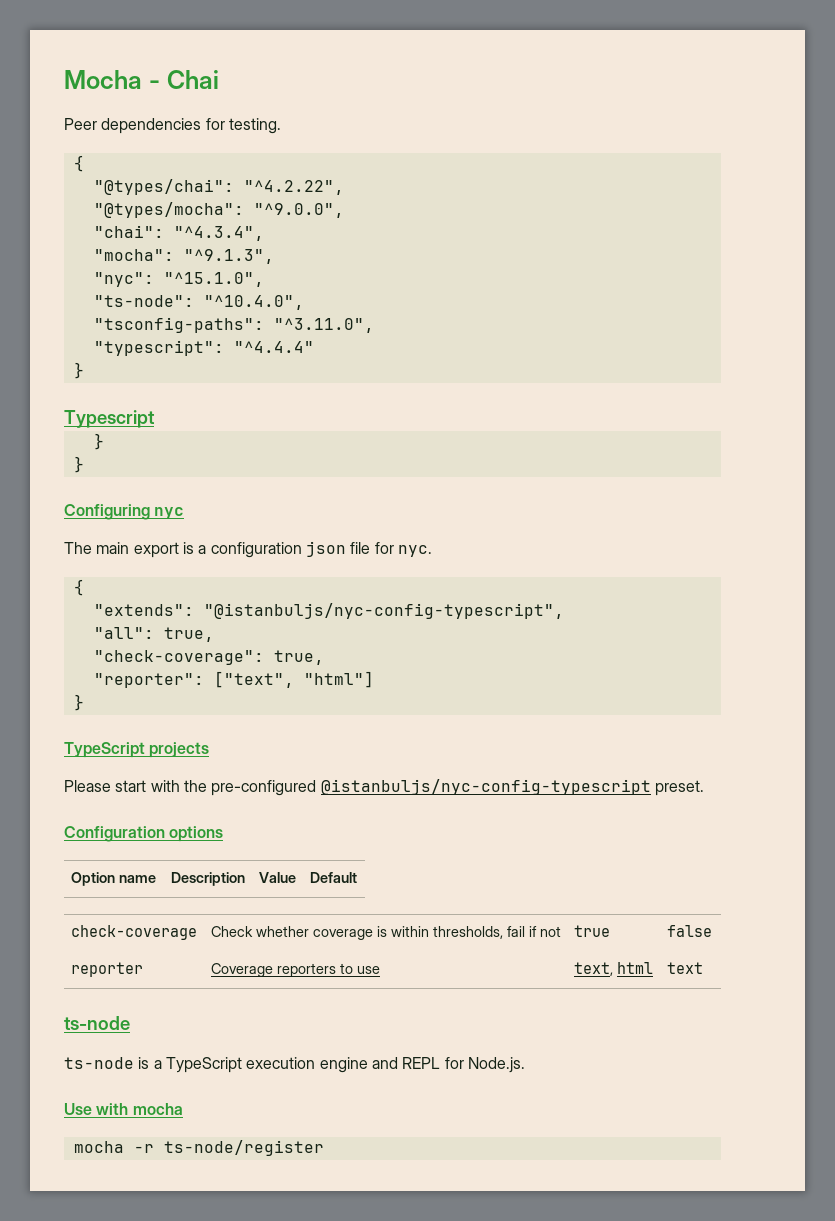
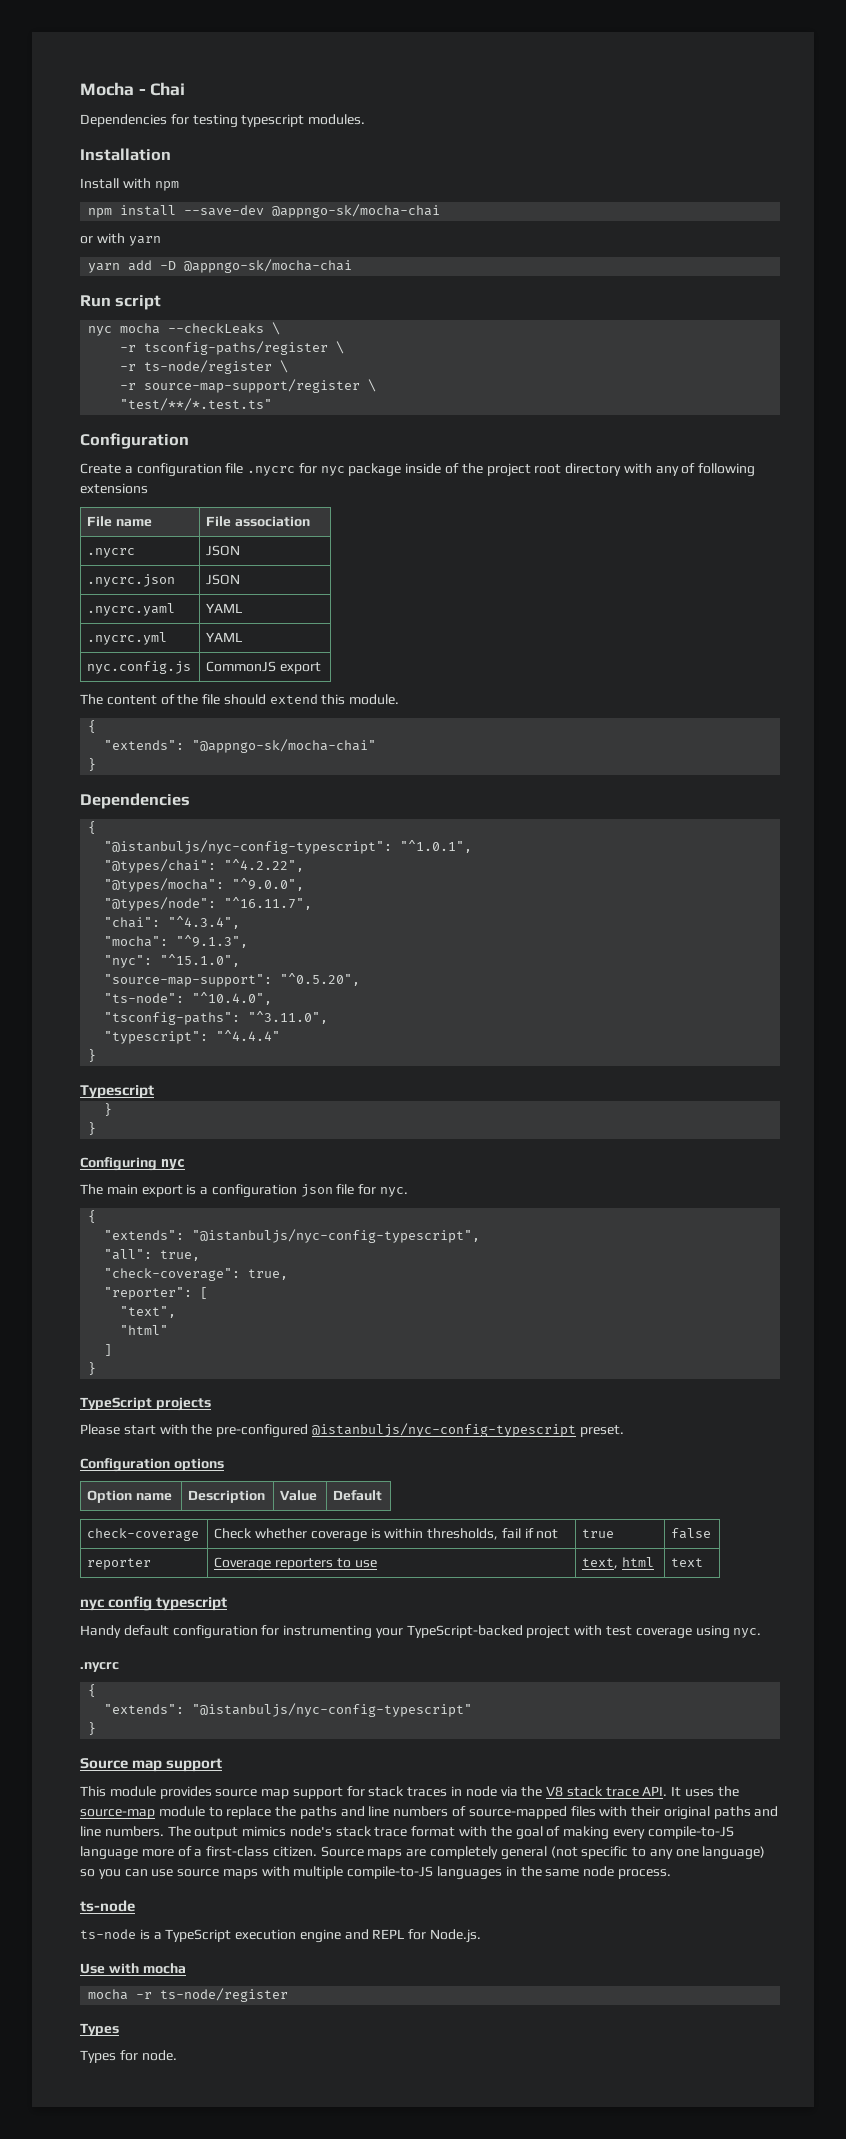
- Peer dependencies for testing.
+ Dependencies for testing typescript modules.
+ Installation
+ Install with npm
+ npm install --save-dev @appngo-sk/mocha-chai
+ or with yarn
+ yarn add -D @appngo-sk/mocha-chai
+ Run script
+ nyc mocha --checkLeaks \
+ -r tsconfig-paths/register \
+ -r ts-node/register \
+ -r source-map-support/register \
+ "test/**/*.test.ts"
+ Configuration
+ Create a configuration file .nycrc for nyc package inside of the project root directory with any of following extensions
+ File name | File association
+ .nycrc | JSON
+ .nycrc.json | JSON
+ .nycrc.yaml | YAML
+ .nycrc.yml | YAML
+ nyc.config.js | CommonJS export
+ The content of the file should extend this module.
  {
+ "extends": "@appngo-sk/mocha-chai"
+ }
+ Dependencies
+ {
+ "@istanbuljs/nyc-config-typescript": "^1.0.1",
+ "@types/node": "^16.11.7",
+ "source-map-support": "^0.5.20",
- "reporter": ["text", "html"]
+ "reporter": [
+ "text",
+ "html"
+ ]
+ nyc config typescript
+ Handy default configuration for instrumenting your TypeScript-backed project with test coverage using nyc.
+ .nycrc
+ {
+ "extends": "@istanbuljs/nyc-config-typescript"
+ }
+ Source map support
+ This module provides source map support for stack traces in node via the V8 stack trace API. It uses the source-map module to replace the paths and line numbers of source-mapped files with their original paths and line numbers. The output mimics node's stack trace format with the goal of making every compile-to-JS language more of a first-class citizen. Source maps are completely general (not specific to any one language) so you can use source maps with multiple compile-to-JS languages in the same node process.
  mocha -r ts-node/register
+ Types
+ Types for node.

